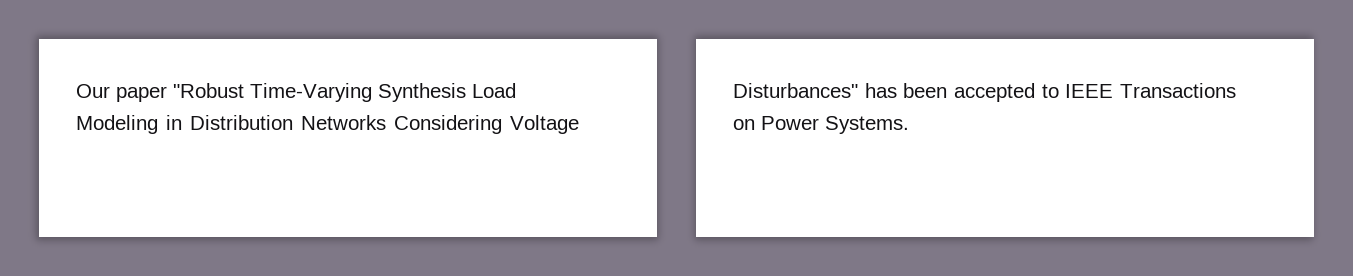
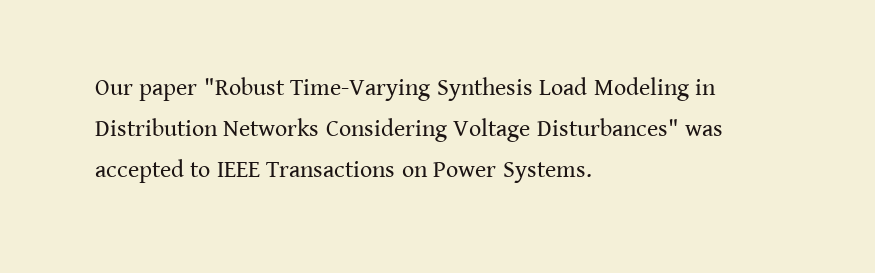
- Our paper "Robust Time-Varying Synthesis Load Modeling in Distribution Networks Considering Voltage Disturbances" has been accepted to IEEE Transactions on Power Systems.
+ Our paper "Robust Time-Varying Synthesis Load Modeling in Distribution Networks Considering Voltage Disturbances" was accepted to IEEE Transactions on Power Systems.

